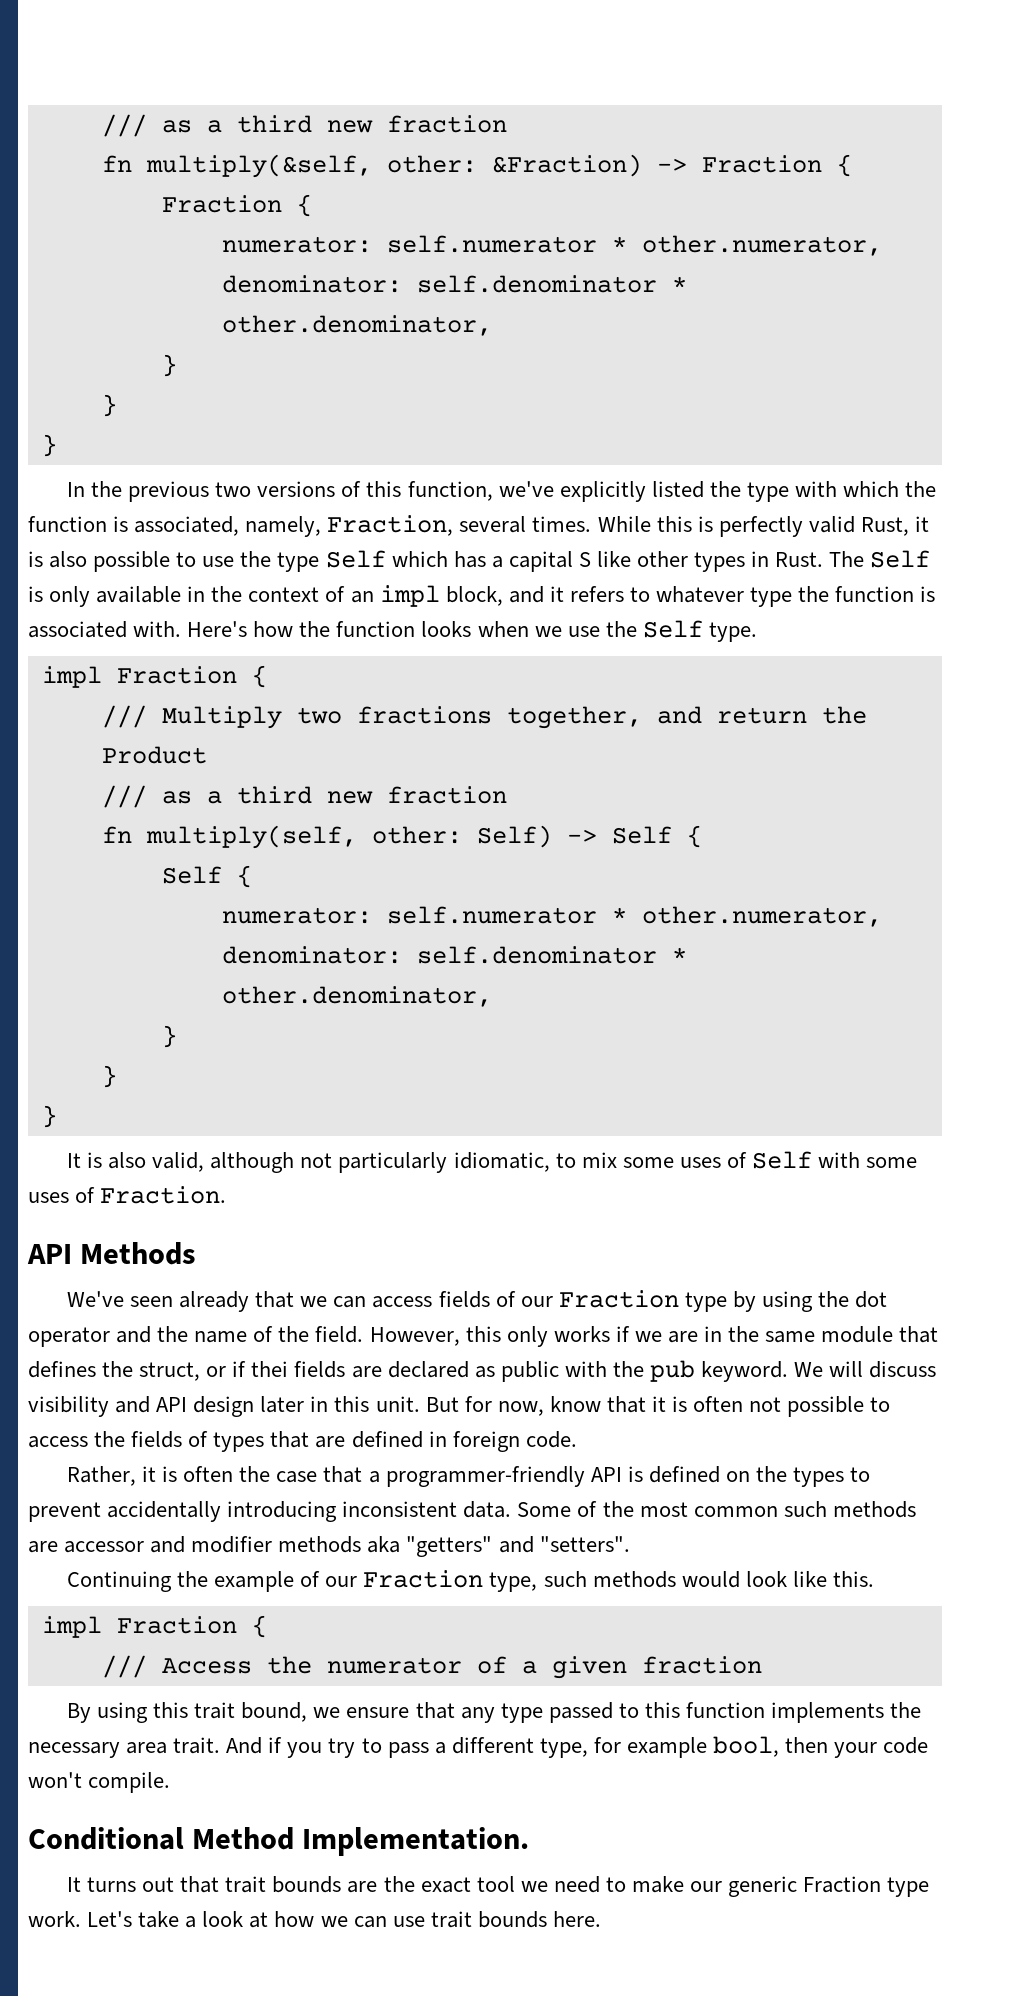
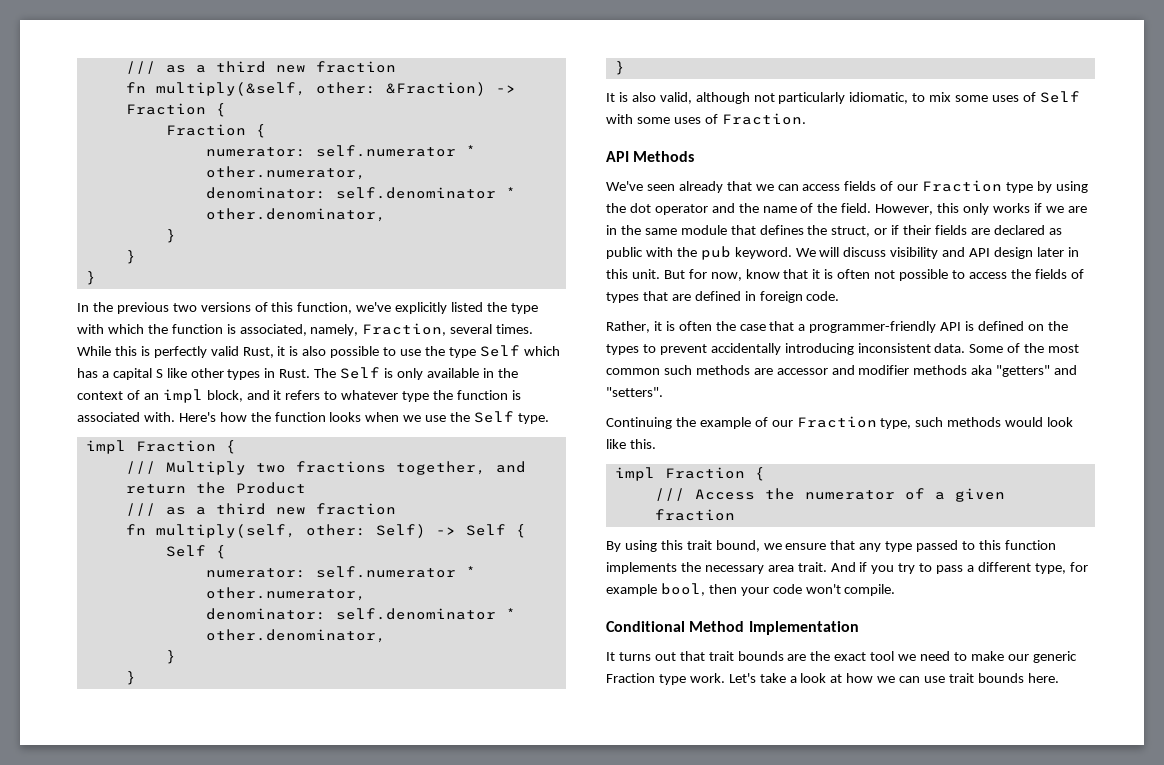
- However, this only works if we are in the same module that defines the struct, or if thei fields are declared as public with the pub keyword.
+ However, this only works if we are in the same module that defines the struct, or if their fields are declared as public with the pub keyword.
- Conditional Method Implementation.
+ Conditional Method Implementation

